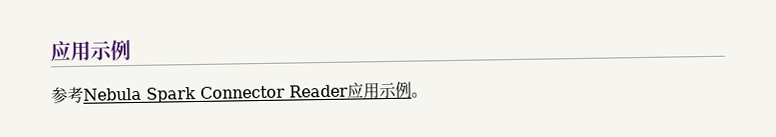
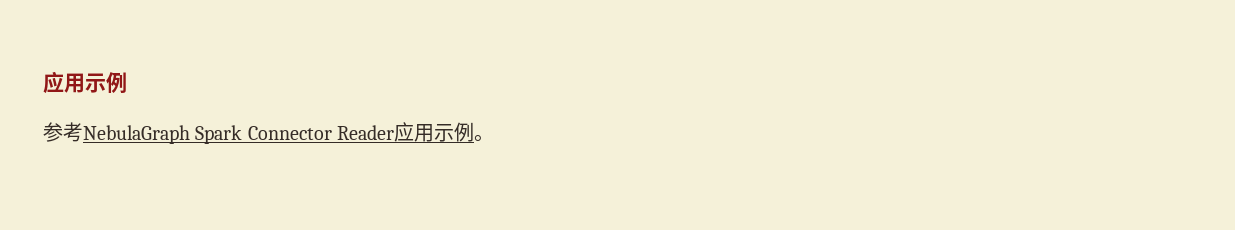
- 参考Nebula Spark Connector Reader应用示例。
+ 参考NebulaGraph Spark Connector Reader应用示例。

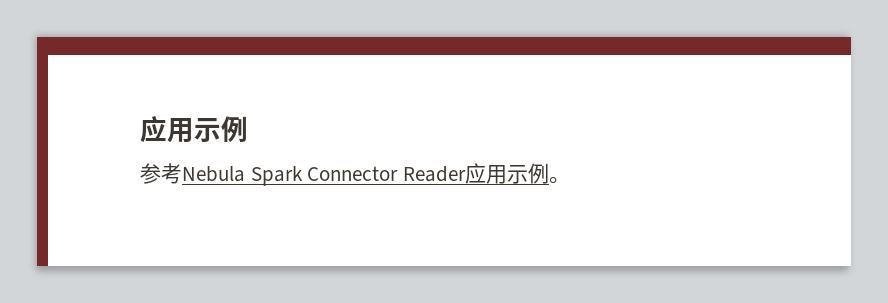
- 参考NebulaGraph Spark Connector Reader应用示例。
+ 参考Nebula Spark Connector Reader应用示例。

